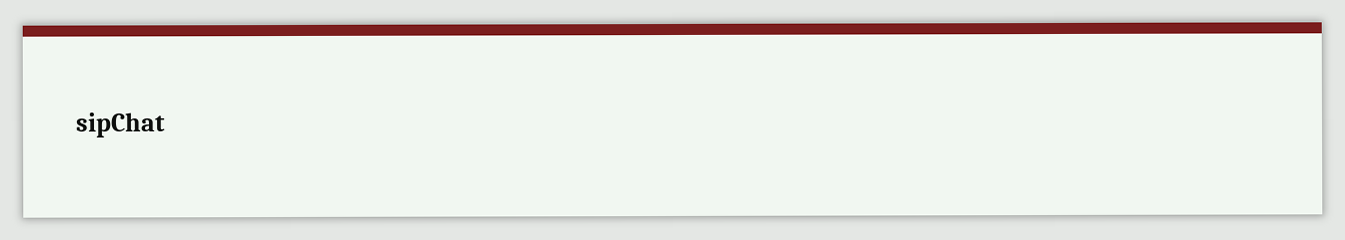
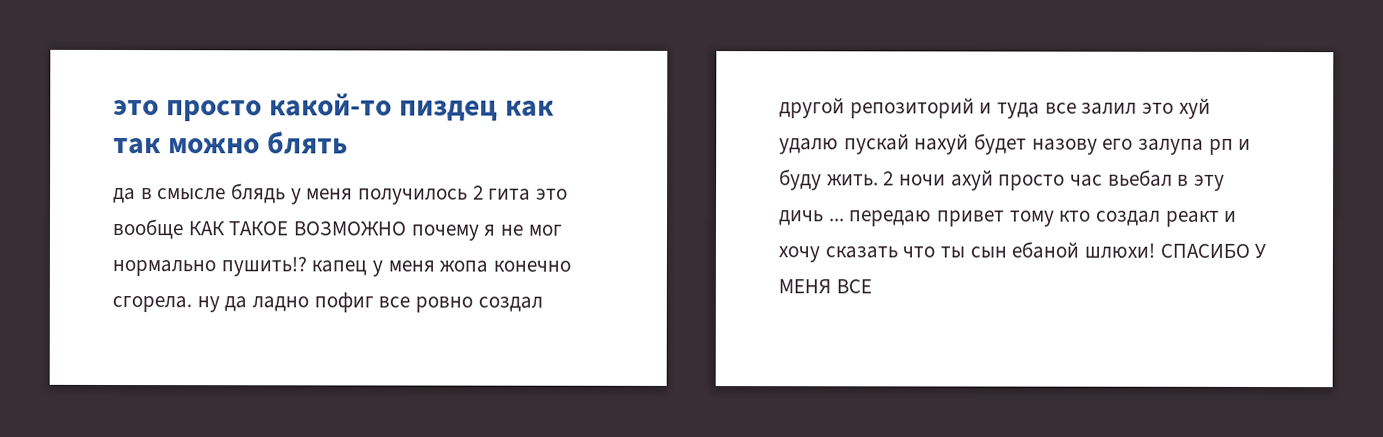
- sipChat
+ это просто какой-то пиздец как так можно блять
+ да в смысле блядь у меня получилось 2 гита это вообще КАК ТАКОЕ ВОЗМОЖНО почему я не мог нормально пушить!? капец у меня жопа конечно сгорела. ну да ладно пофиг все ровно создал другой репозиторий и туда все залил это хуй удалю пускай нахуй будет назову его залупа рп и буду жить. 2 ночи ахуй просто час вьебал в эту дичь ... передаю привет тому кто создал реакт и хочу сказать что ты сын ебаной шлюхи! СПАСИБО У МЕНЯ ВСЕ

